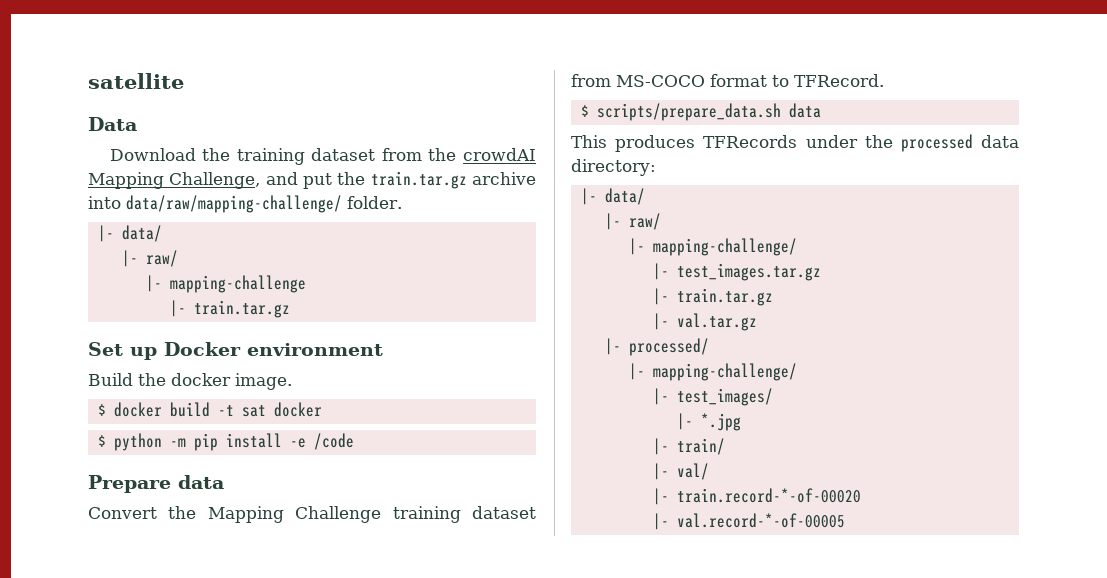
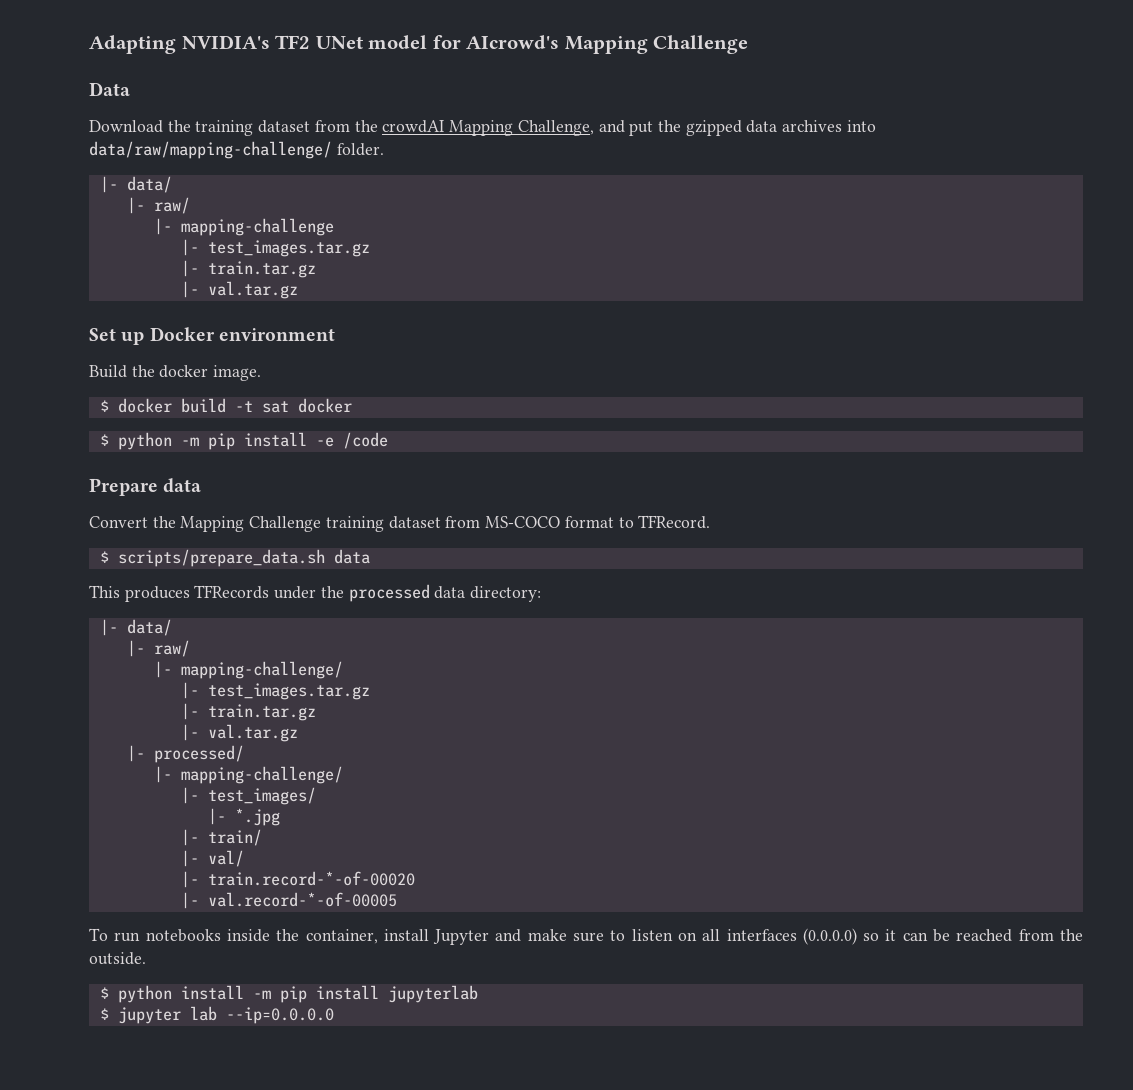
- satellite
+ Adapting NVIDIA's TF2 UNet model for AIcrowd's Mapping Challenge
- Download the training dataset from the crowdAI Mapping Challenge, and put the train.tar.gz archive into data/raw/mapping-challenge/ folder.
+ Download the training dataset from the crowdAI Mapping Challenge, and put the gzipped data archives into data/raw/mapping-challenge/ folder.
  |- mapping-challenge
+ |- test_images.tar.gz
  |- train.tar.gz
+ |- val.tar.gz
+ To run notebooks inside the container, install Jupyter and make sure to listen on all interfaces (0.0.0.0) so it can be reached from the outside.
+ $ python install -m pip install jupyterlab
+ $ jupyter lab --ip=0.0.0.0

